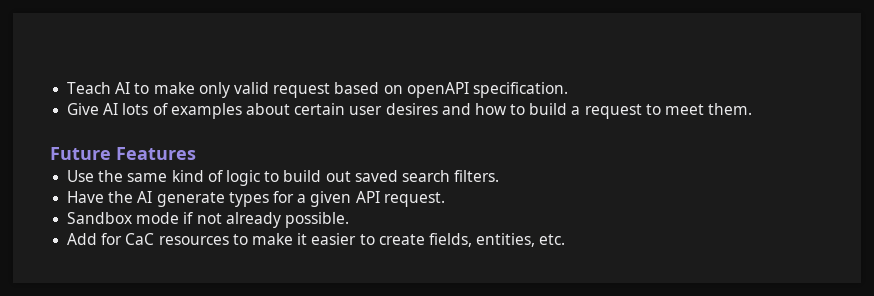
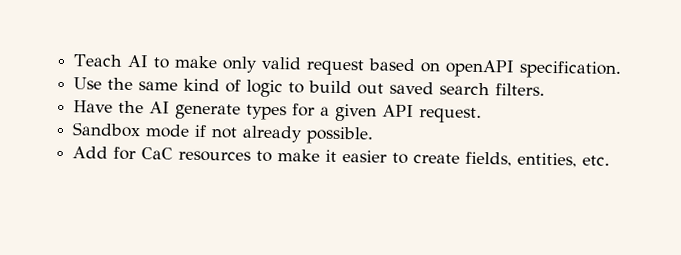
- Give AI lots of examples about certain user desires and how to build a request to meet them.
- Future Features

